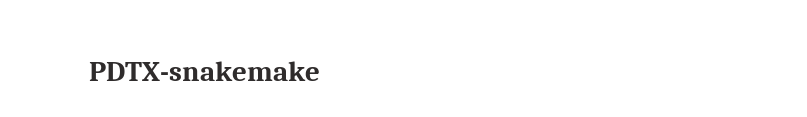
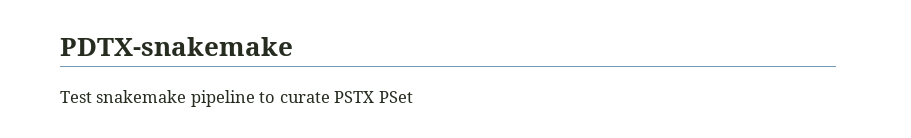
+ Test snakemake pipeline to curate PSTX PSet

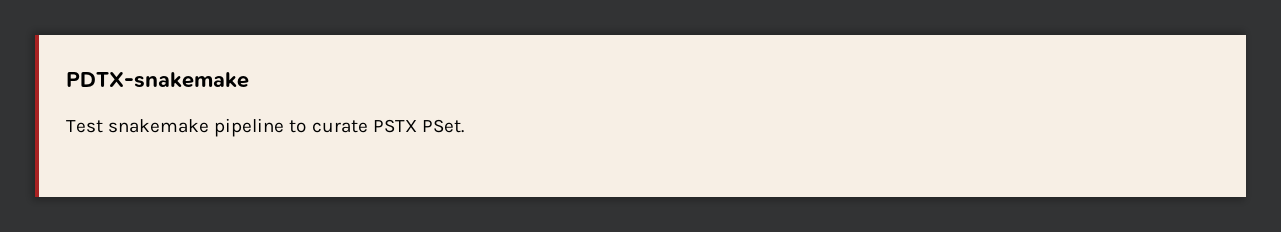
- Test snakemake pipeline to curate PSTX PSet
+ Test snakemake pipeline to curate PSTX PSet.

